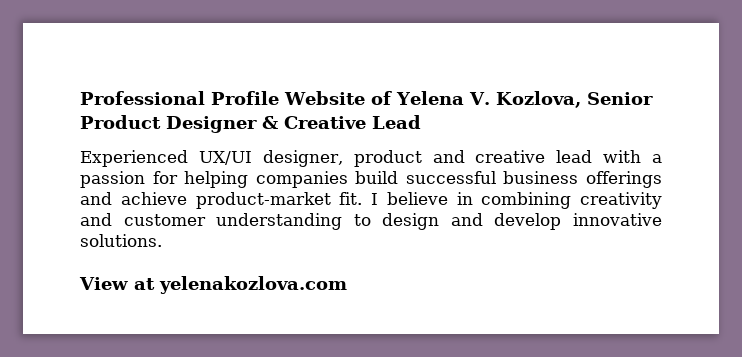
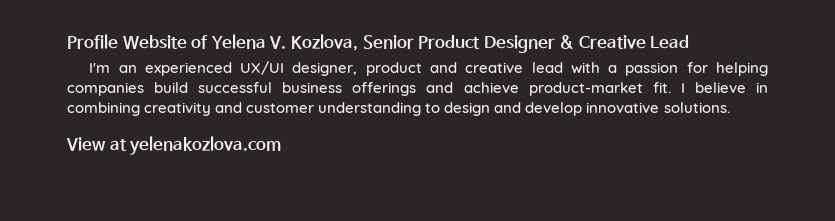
- Professional Profile Website of Yelena V. Kozlova, Senior Product Designer & Creative Lead
+ Profile Website of Yelena V. Kozlova, Senior Product Designer & Creative Lead
- Experienced UX/UI designer, product and creative lead with a passion for helping companies build successful business offerings and achieve product-market fit.
+ I'm an experienced UX/UI designer, product and creative lead with a passion for helping companies build successful business offerings and achieve product-market fit.

